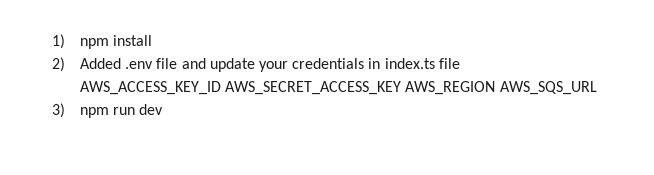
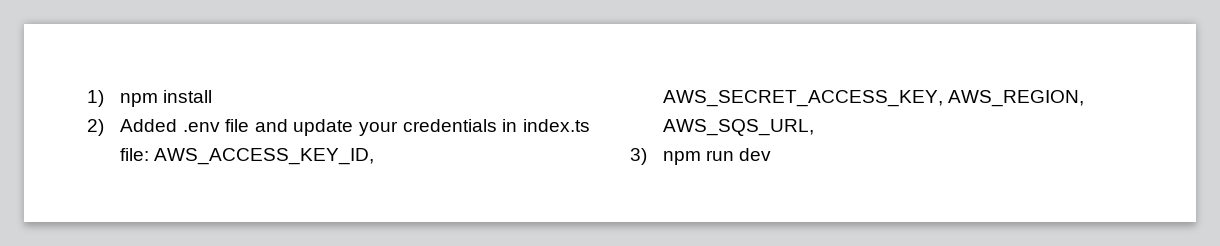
- 2) Added .env file and update your credentials in index.ts file AWS_ACCESS_KEY_ID AWS_SECRET_ACCESS_KEY AWS_REGION AWS_SQS_URL
+ 2) Added .env file and update your credentials in index.ts file: AWS_ACCESS_KEY_ID, AWS_SECRET_ACCESS_KEY, AWS_REGION, AWS_SQS_URL,

